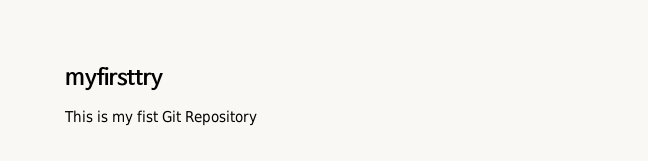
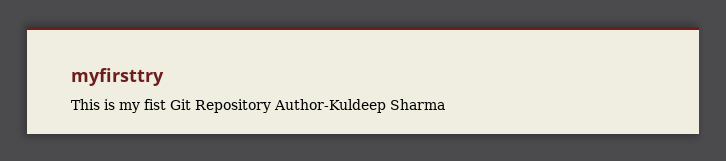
- This is my fist Git Repository
+ This is my fist Git Repository Author-Kuldeep Sharma

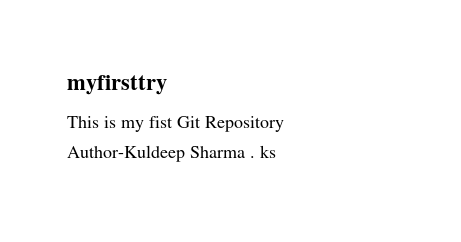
- This is my fist Git Repository Author-Kuldeep Sharma
+ This is my fist Git Repository
+ Author-Kuldeep Sharma . ks

